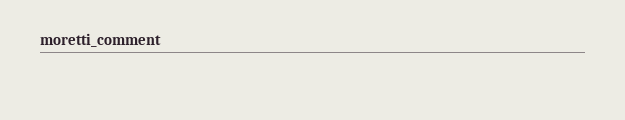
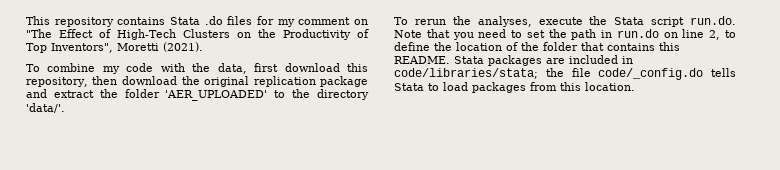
- moretti_comment
+ This repository contains Stata .do files for my comment on "The Effect of High-Tech Clusters on the Productivity of Top Inventors", Moretti (2021).
+ To combine my code with the data, first download this repository, then download the original replication package and extract the folder 'AER_UPLOADED' to the directory 'data/'.
+ To rerun the analyses, execute the Stata script run.do. Note that you need to set the path in run.do on line 2, to define the location of the folder that contains this README. Stata packages are included in code/libraries/stata; the file code/_config.do tells Stata to load packages from this location.

